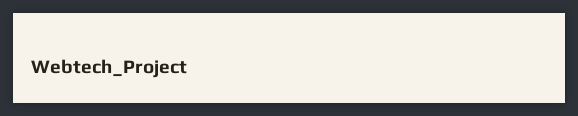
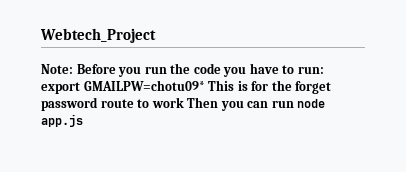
+ Note: Before you run the code you have to run: export GMAILPW=chotu09* This is for the forget password route to work Then you can run node app.js

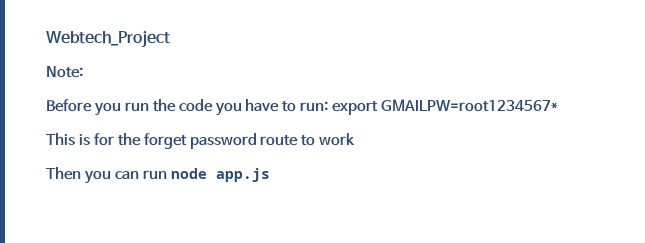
- Note: Before you run the code you have to run: export GMAILPW=chotu09* This is for the forget password route to work Then you can run node app.js
+ Note:
+ Before you run the code you have to run: export GMAILPW=root1234567*
+ This is for the forget password route to work
+ Then you can run node app.js

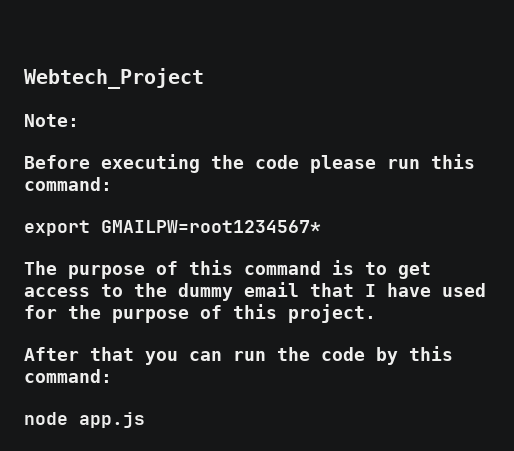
- Before you run the code you have to run: export GMAILPW=root1234567*
- This is for the forget password route to work
- Then you can run node app.js
+ Before executing the code please run this command:
+ export GMAILPW=root1234567*
+ The purpose of this command is to get access to the dummy email that I have used for the purpose of this project.
+ After that you can run the code by this command:
+ node app.js

